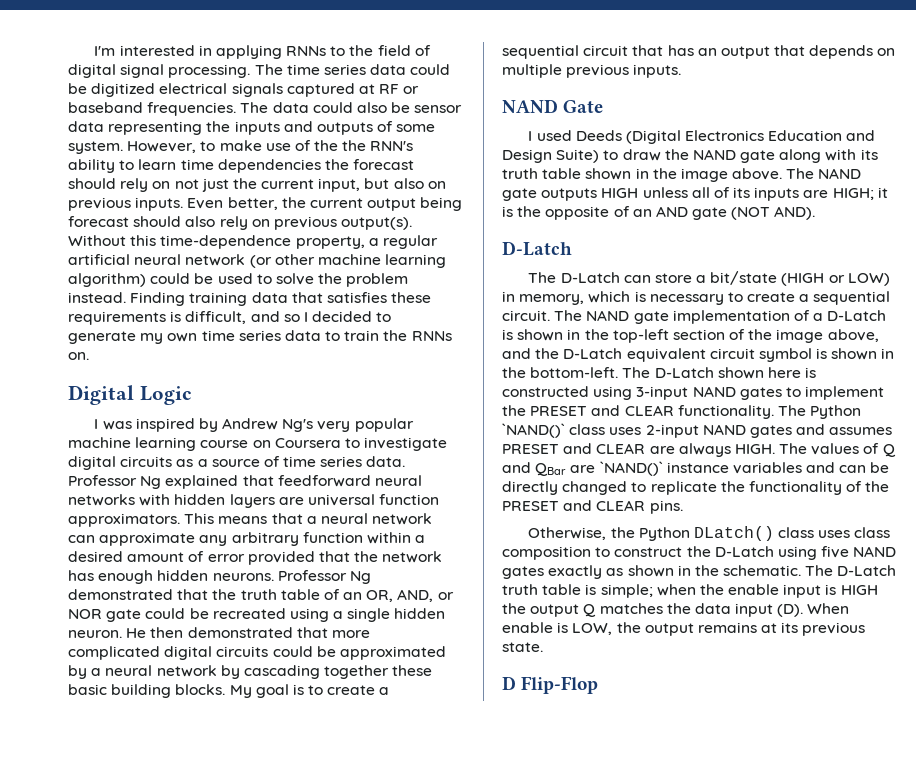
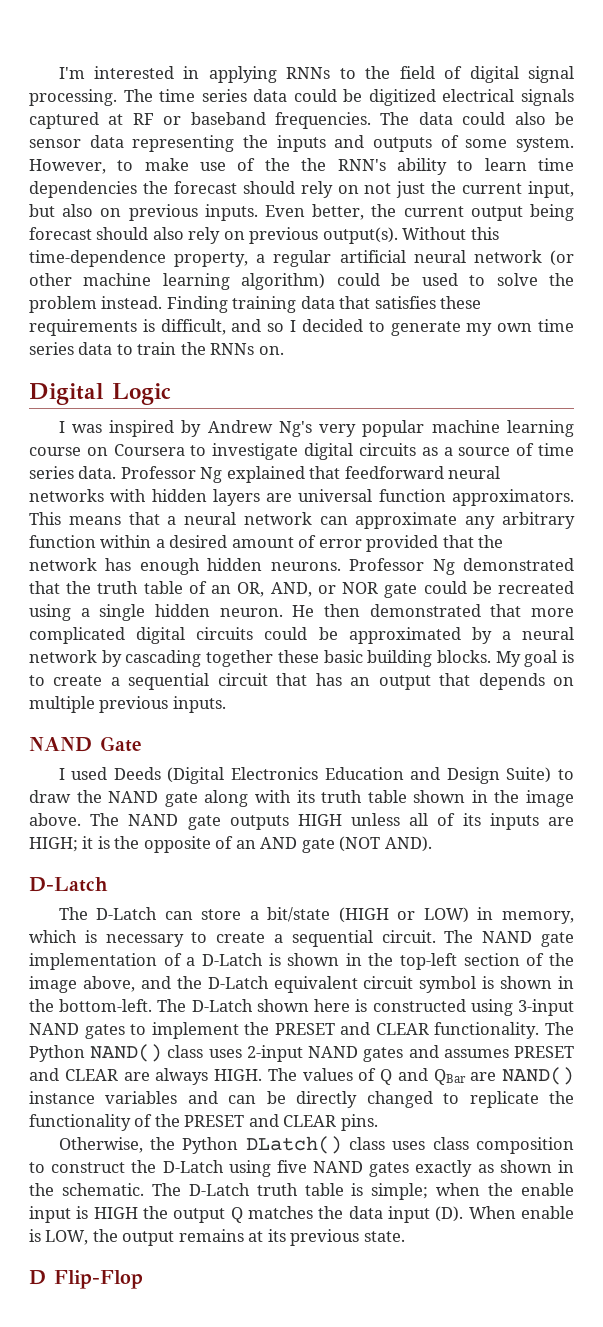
- The Python `NAND()` class uses 2-input NAND gates and assumes PRESET and CLEAR are always HIGH.
+ The Python NAND() class uses 2-input NAND gates and assumes PRESET and CLEAR are always HIGH.
- The values of Q and QBar are `NAND()` instance variables and can be directly changed to replicate the functionality of the PRESET and CLEAR pins.
+ The values of Q and QBar are NAND() instance variables and can be directly changed to replicate the functionality of the PRESET and CLEAR pins.

